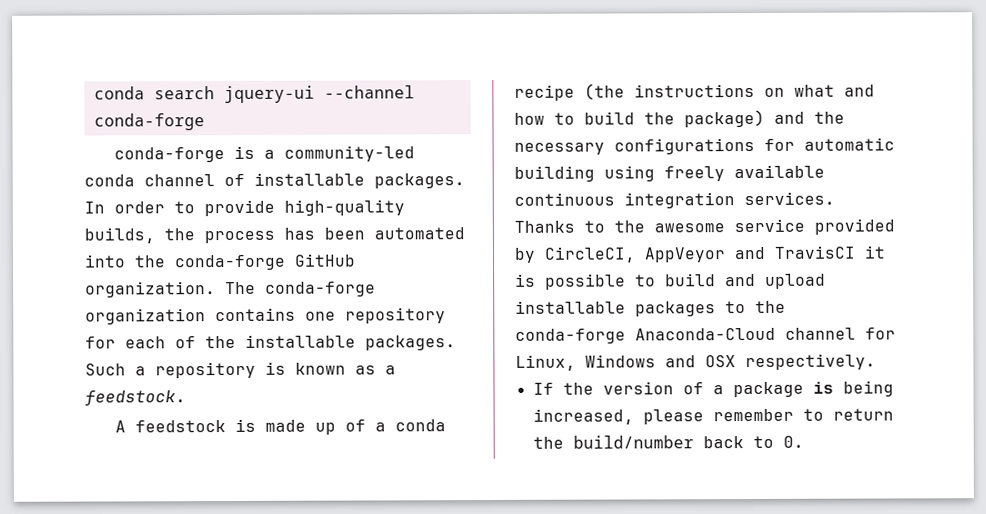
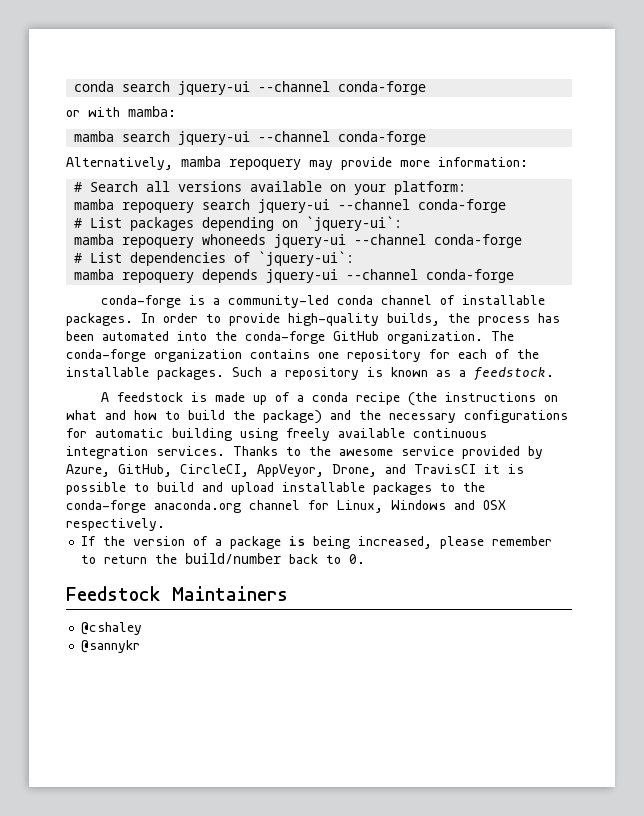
+ or with mamba:
+ mamba search jquery-ui --channel conda-forge
+ Alternatively, mamba repoquery may provide more information:
+ # Search all versions available on your platform:
+ mamba repoquery search jquery-ui --channel conda-forge
+ # List packages depending on `jquery-ui`:
+ mamba repoquery whoneeds jquery-ui --channel conda-forge
+ # List dependencies of `jquery-ui`:
+ mamba repoquery depends jquery-ui --channel conda-forge
- Thanks to the awesome service provided by CircleCI, AppVeyor and TravisCI it is possible to build and upload installable packages to the conda-forge Anaconda-Cloud channel for Linux, Windows and OSX respectively.
+ Thanks to the awesome service provided by Azure, GitHub, CircleCI, AppVeyor, Drone, and TravisCI it is possible to build and upload installable packages to the conda-forge anaconda.org channel for Linux, Windows and OSX respectively.
+ Feedstock Maintainers
+ @cshaley
+ @sannykr

